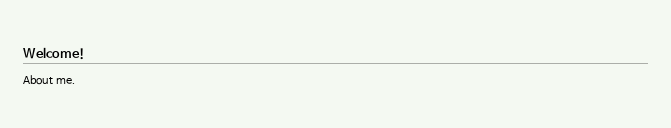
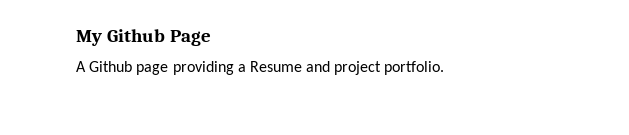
- Welcome!
- About me.
+ My Github Page
+ A Github page providing a Resume and project portfolio.

